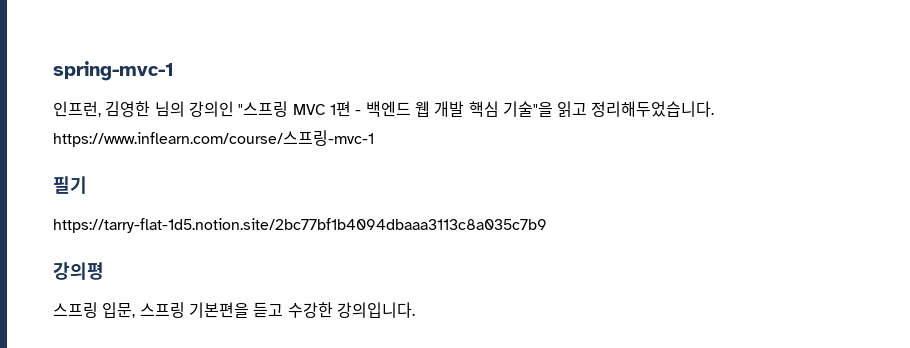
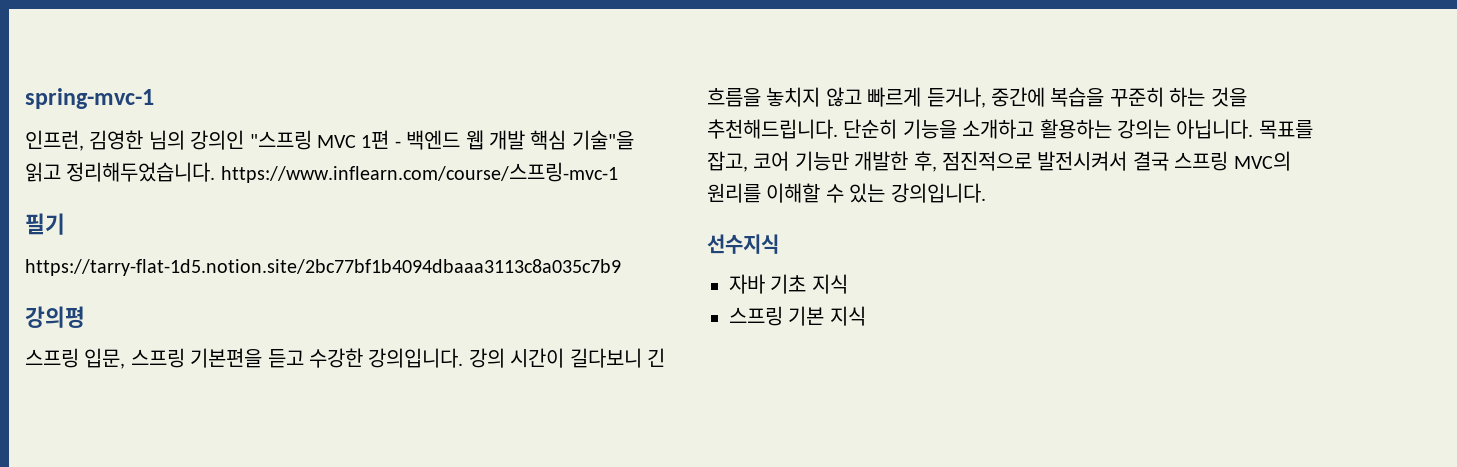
+ 강의 시간이 길다보니 긴 흐름을 놓치지 않고 빠르게 듣거나, 중간에 복습을 꾸준히 하는 것을 추천해드립니다. 단순히 기능을 소개하고 활용하는 강의는 아닙니다. 목표를 잡고, 코어 기능만 개발한 후, 점진적으로 발전시켜서 결국 스프링 MVC의 원리를 이해할 수 있는 강의입니다.
+ 선수지식
+ 자바 기초 지식
+ 스프링 기본 지식

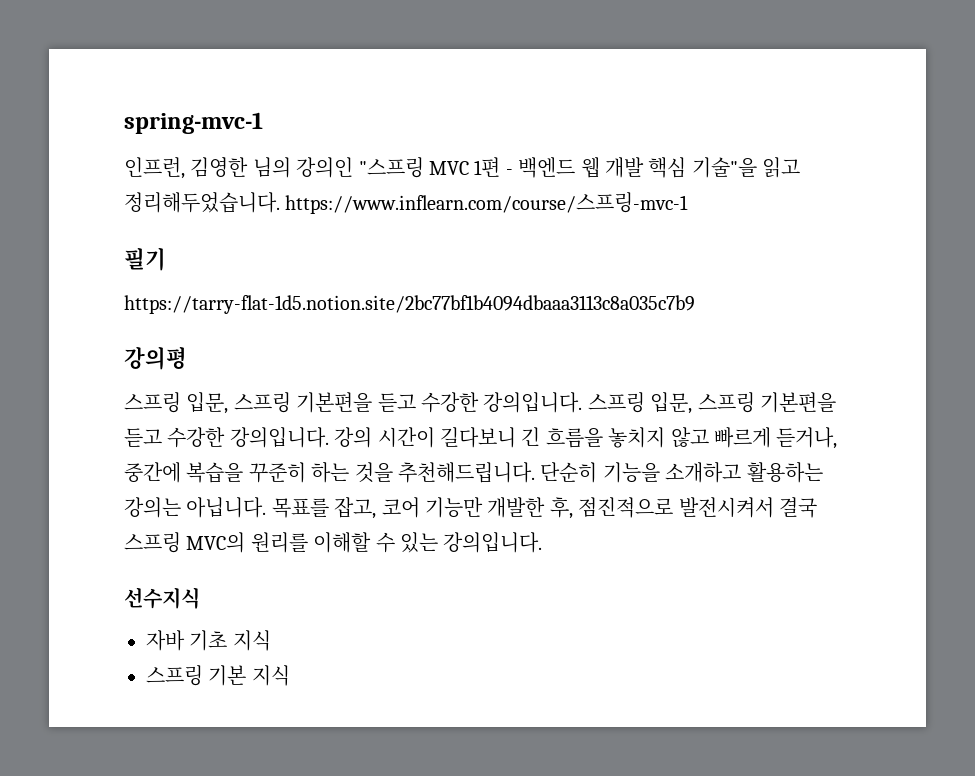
- 스프링 입문, 스프링 기본편을 듣고 수강한 강의입니다.
+ 스프링 입문, 스프링 기본편을 듣고 수강한 강의입니다. 스프링 입문, 스프링 기본편을 듣고 수강한 강의입니다.

